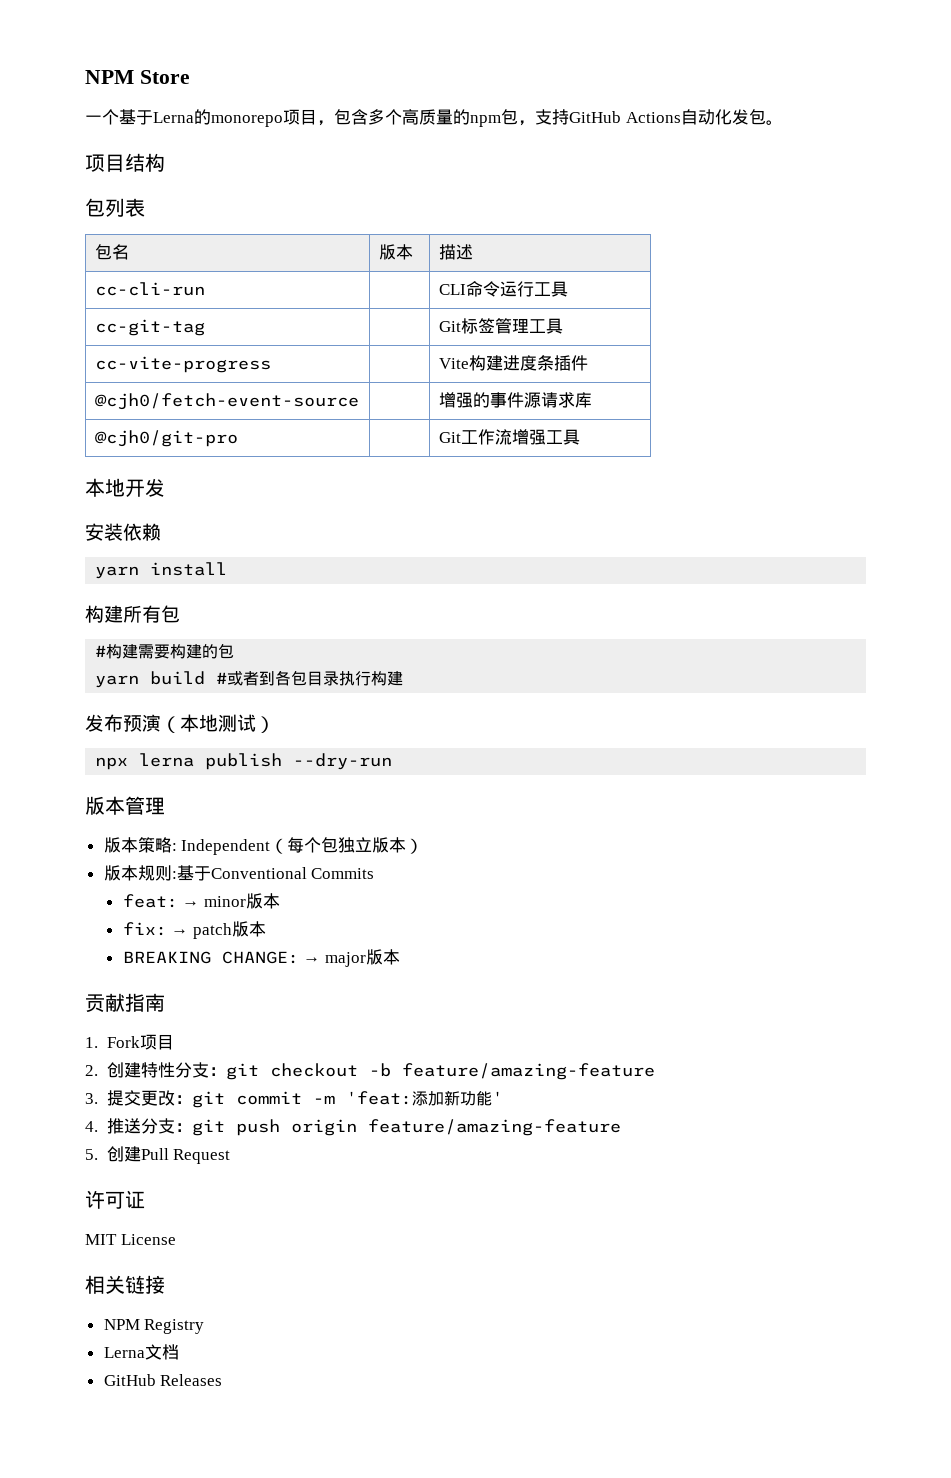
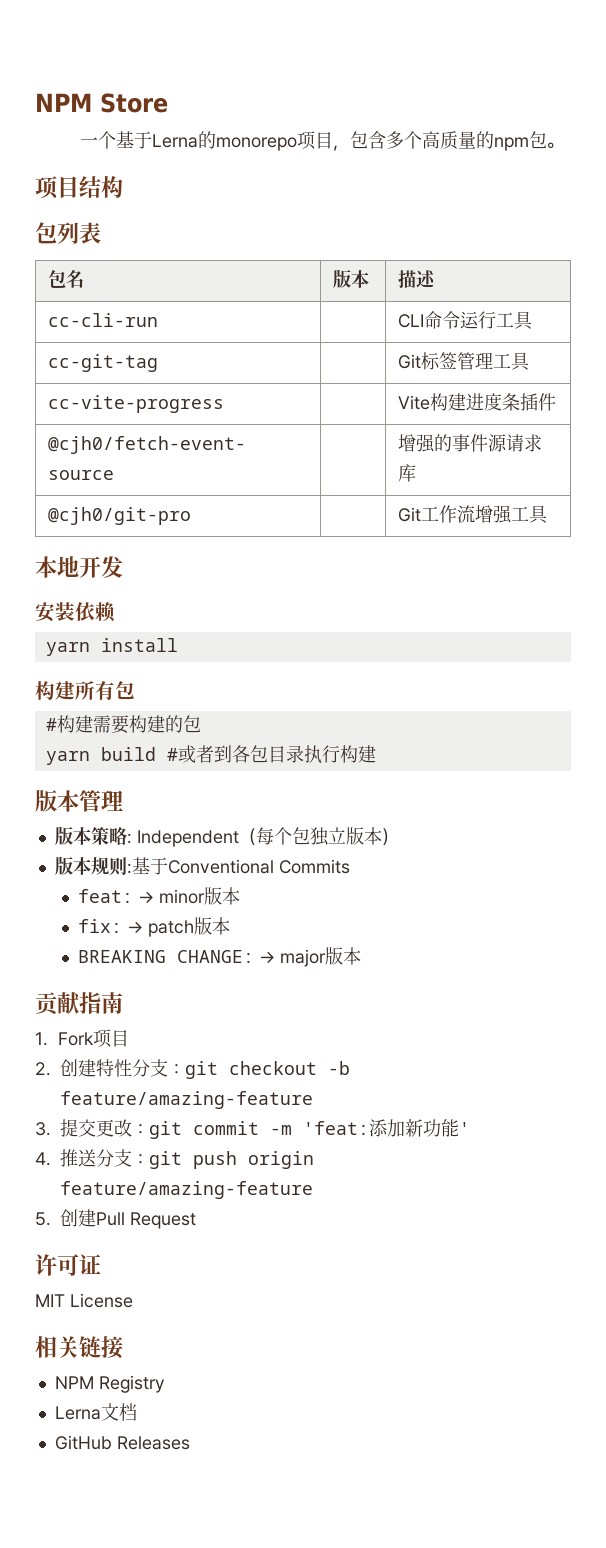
- 一个基于Lerna的monorepo项目，包含多个高质量的npm包，支持GitHub Actions自动化发包。
+ 一个基于Lerna的monorepo项目，包含多个高质量的npm包。
- 发布预演（本地测试）
- npx lerna publish --dry-run

